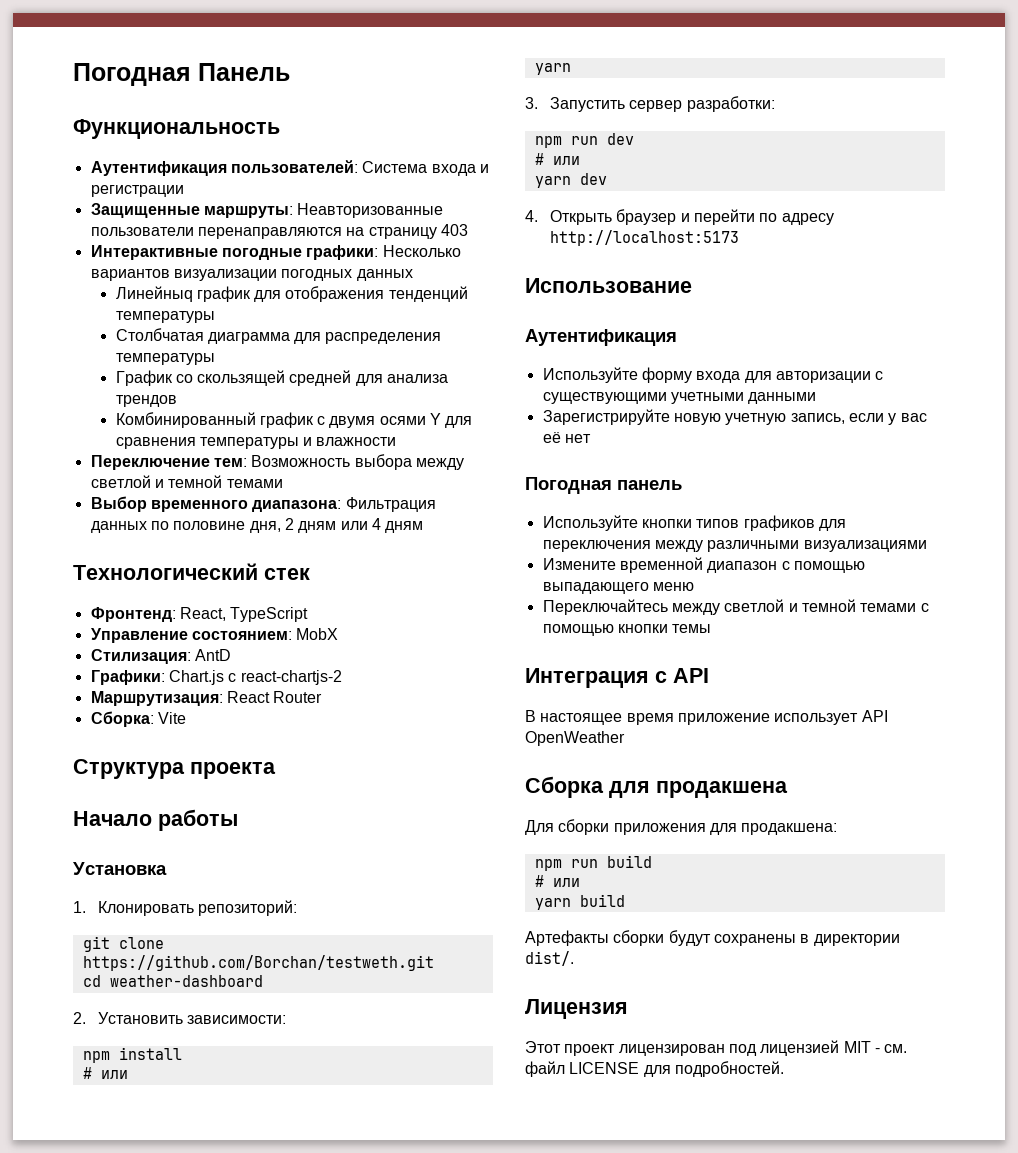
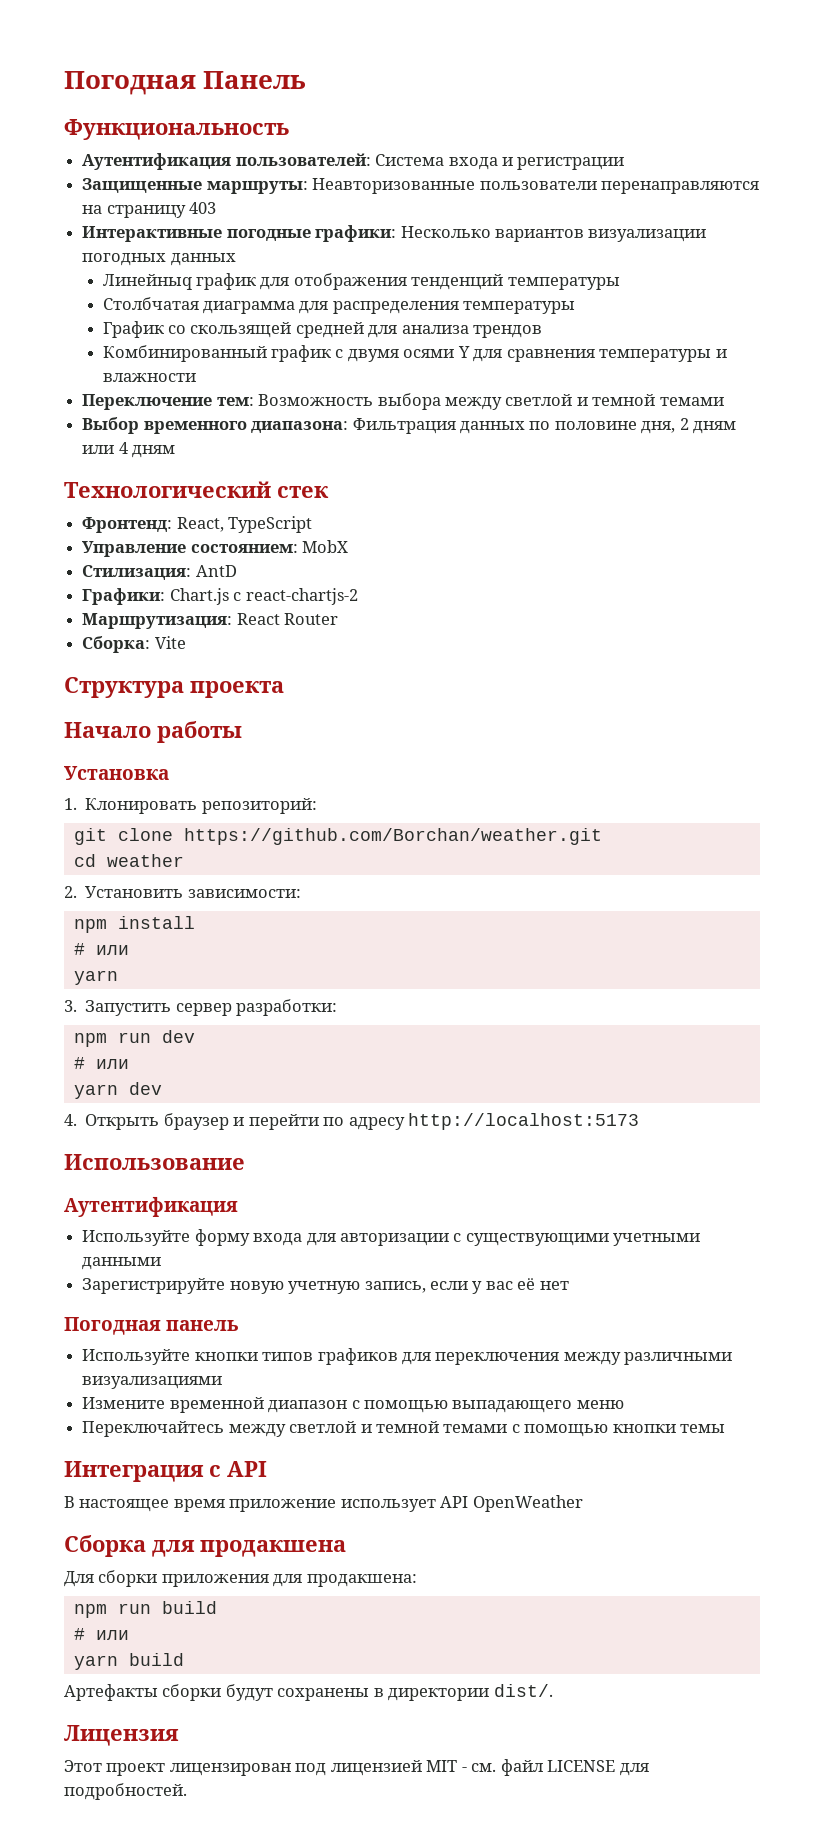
- git clone https://github.com/Borchan/testweth.git
+ git clone https://github.com/Borchan/weather.git
- cd weather-dashboard
+ cd weather

